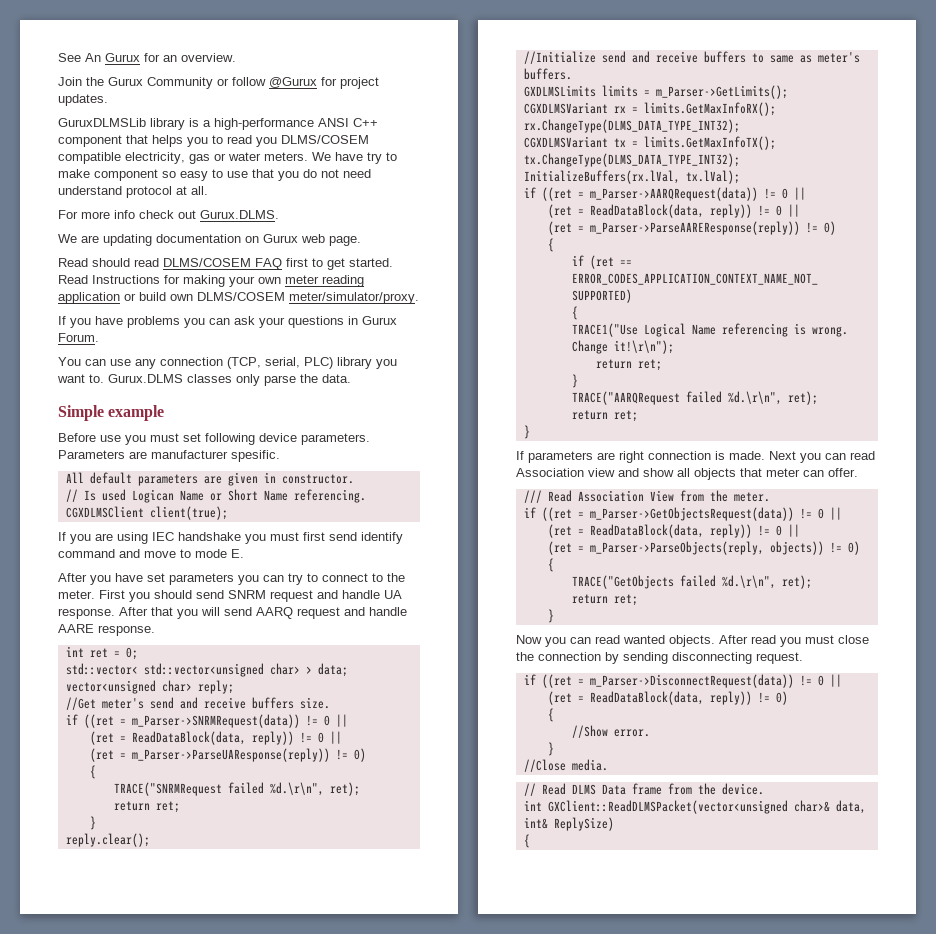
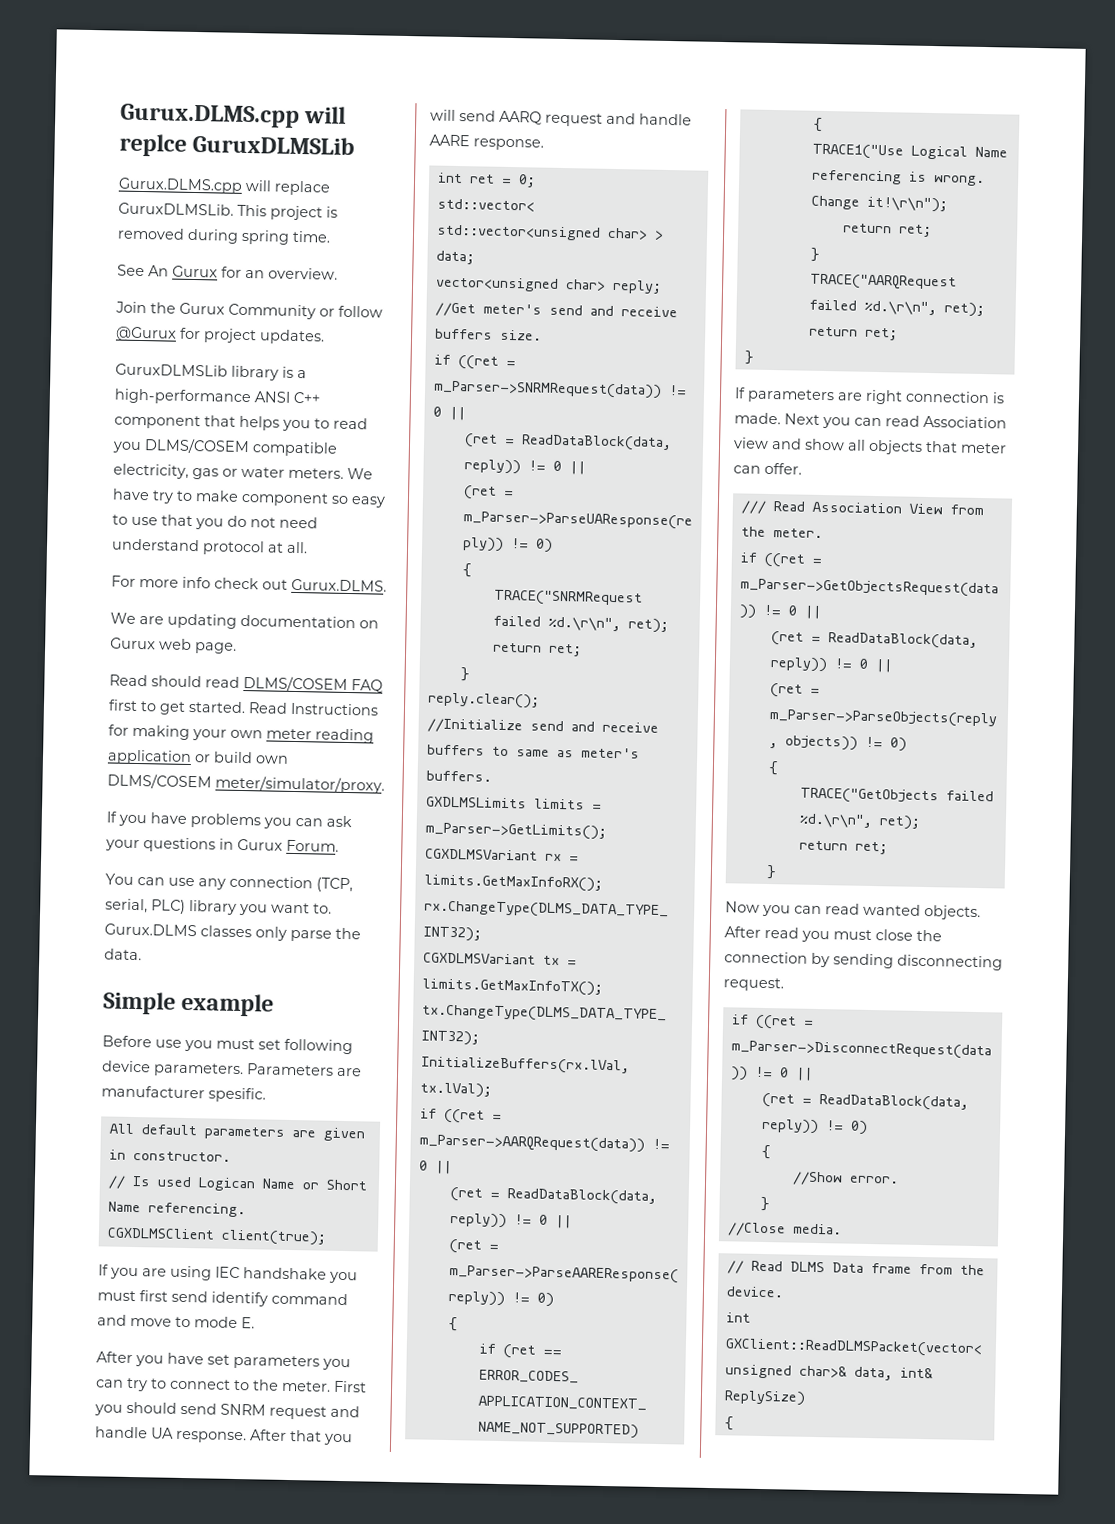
+ Gurux.DLMS.cpp will replce GuruxDLMSLib
+ Gurux.DLMS.cpp will replace GuruxDLMSLib. This project is removed during spring time.

